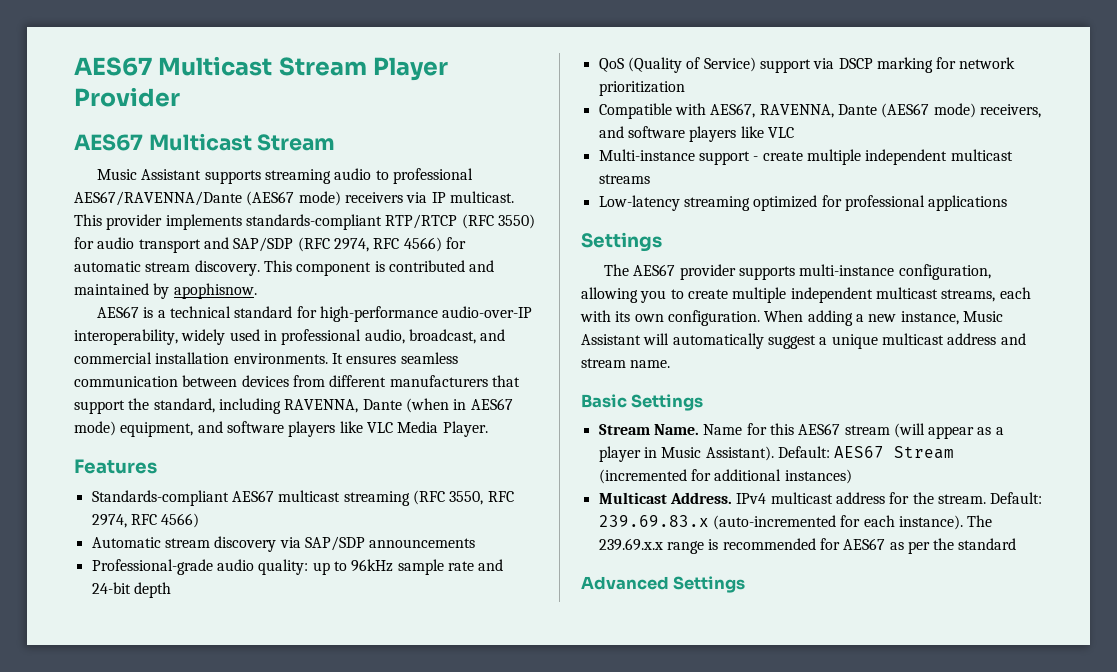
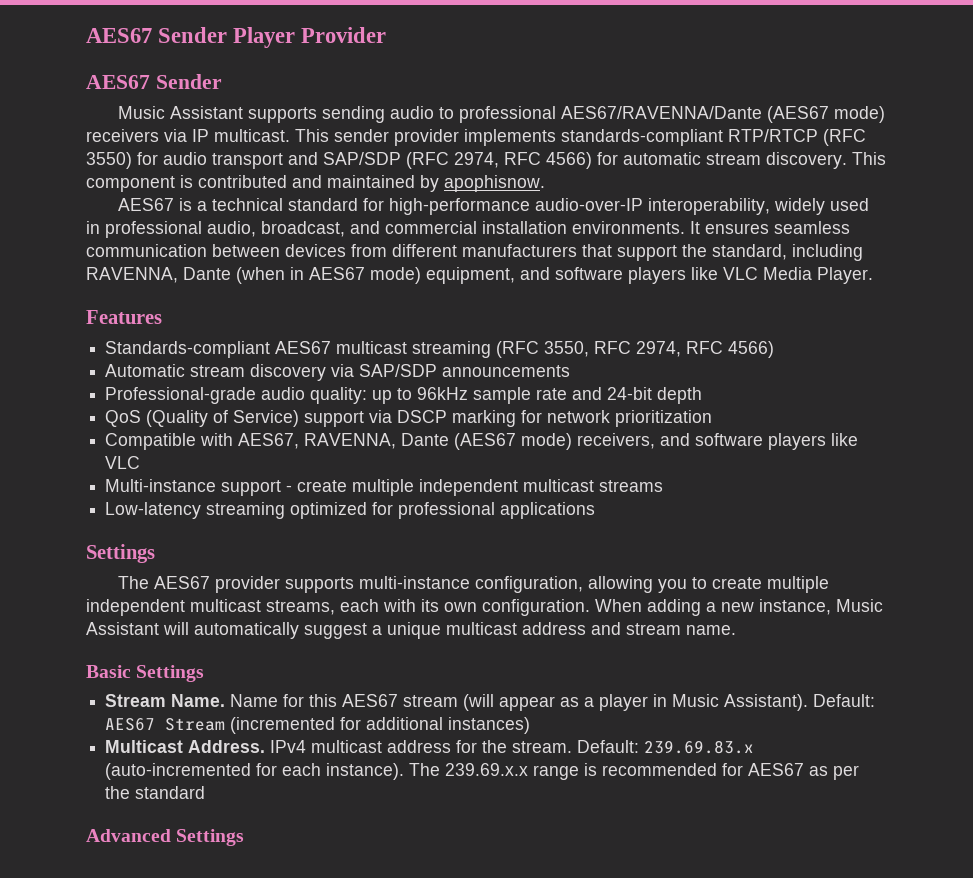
- AES67 Multicast Stream Player Provider
- AES67 Multicast Stream
+ AES67 Sender Player Provider
+ AES67 Sender
- Music Assistant supports streaming audio to professional AES67/RAVENNA/Dante (AES67 mode) receivers via IP multicast.
+ Music Assistant supports sending audio to professional AES67/RAVENNA/Dante (AES67 mode) receivers via IP multicast.
- This provider implements standards-compliant RTP/RTCP (RFC 3550) for audio transport and SAP/SDP (RFC 2974, RFC 4566) for automatic stream discovery.
+ This sender provider implements standards-compliant RTP/RTCP (RFC 3550) for audio transport and SAP/SDP (RFC 2974, RFC 4566) for automatic stream discovery.

